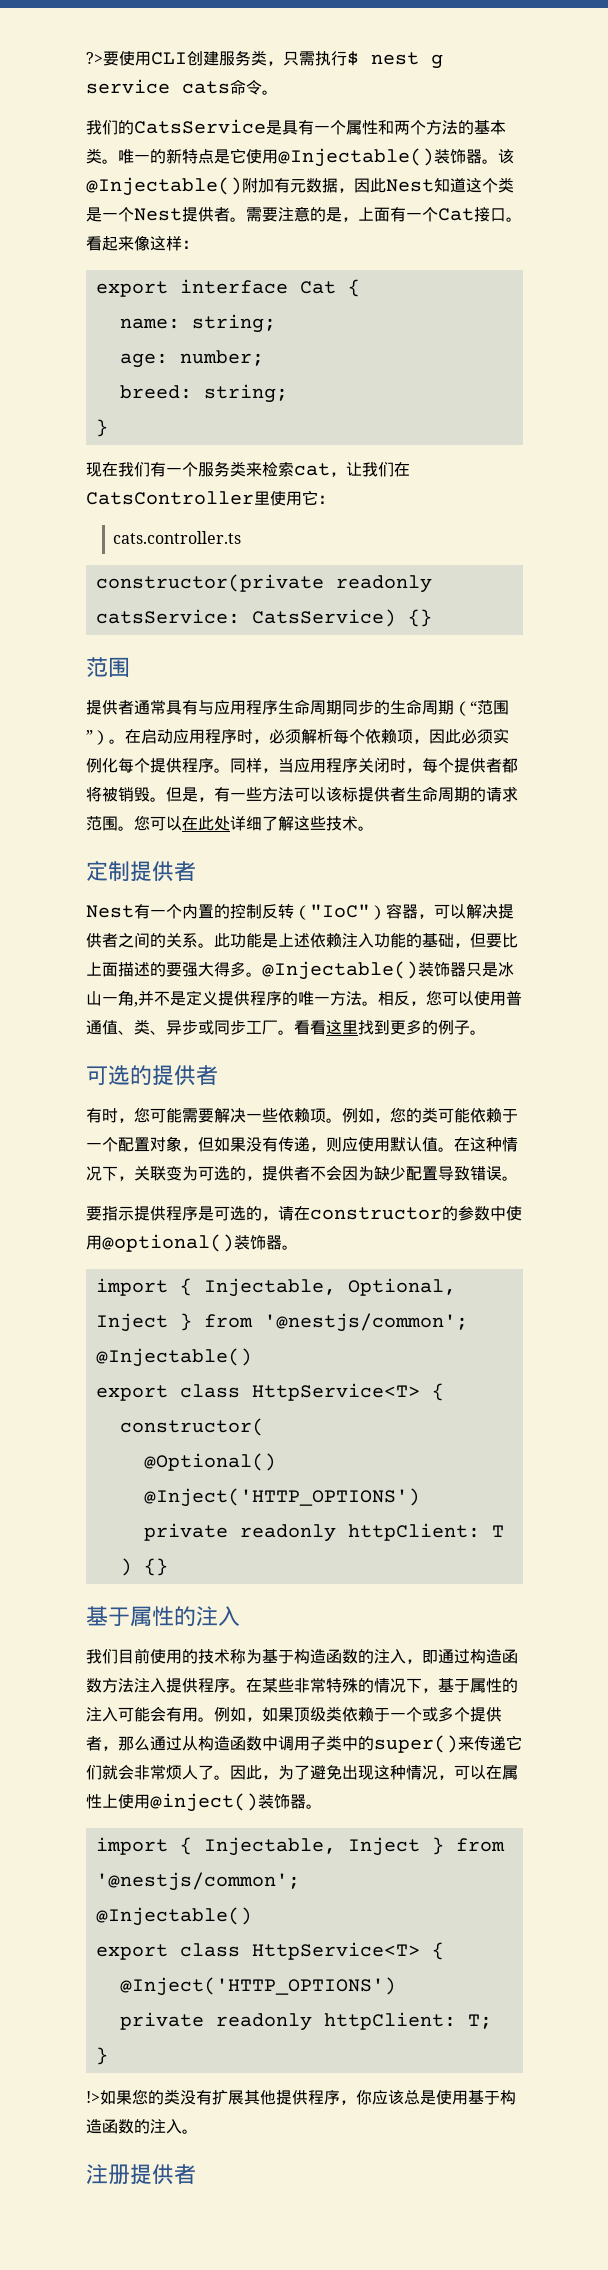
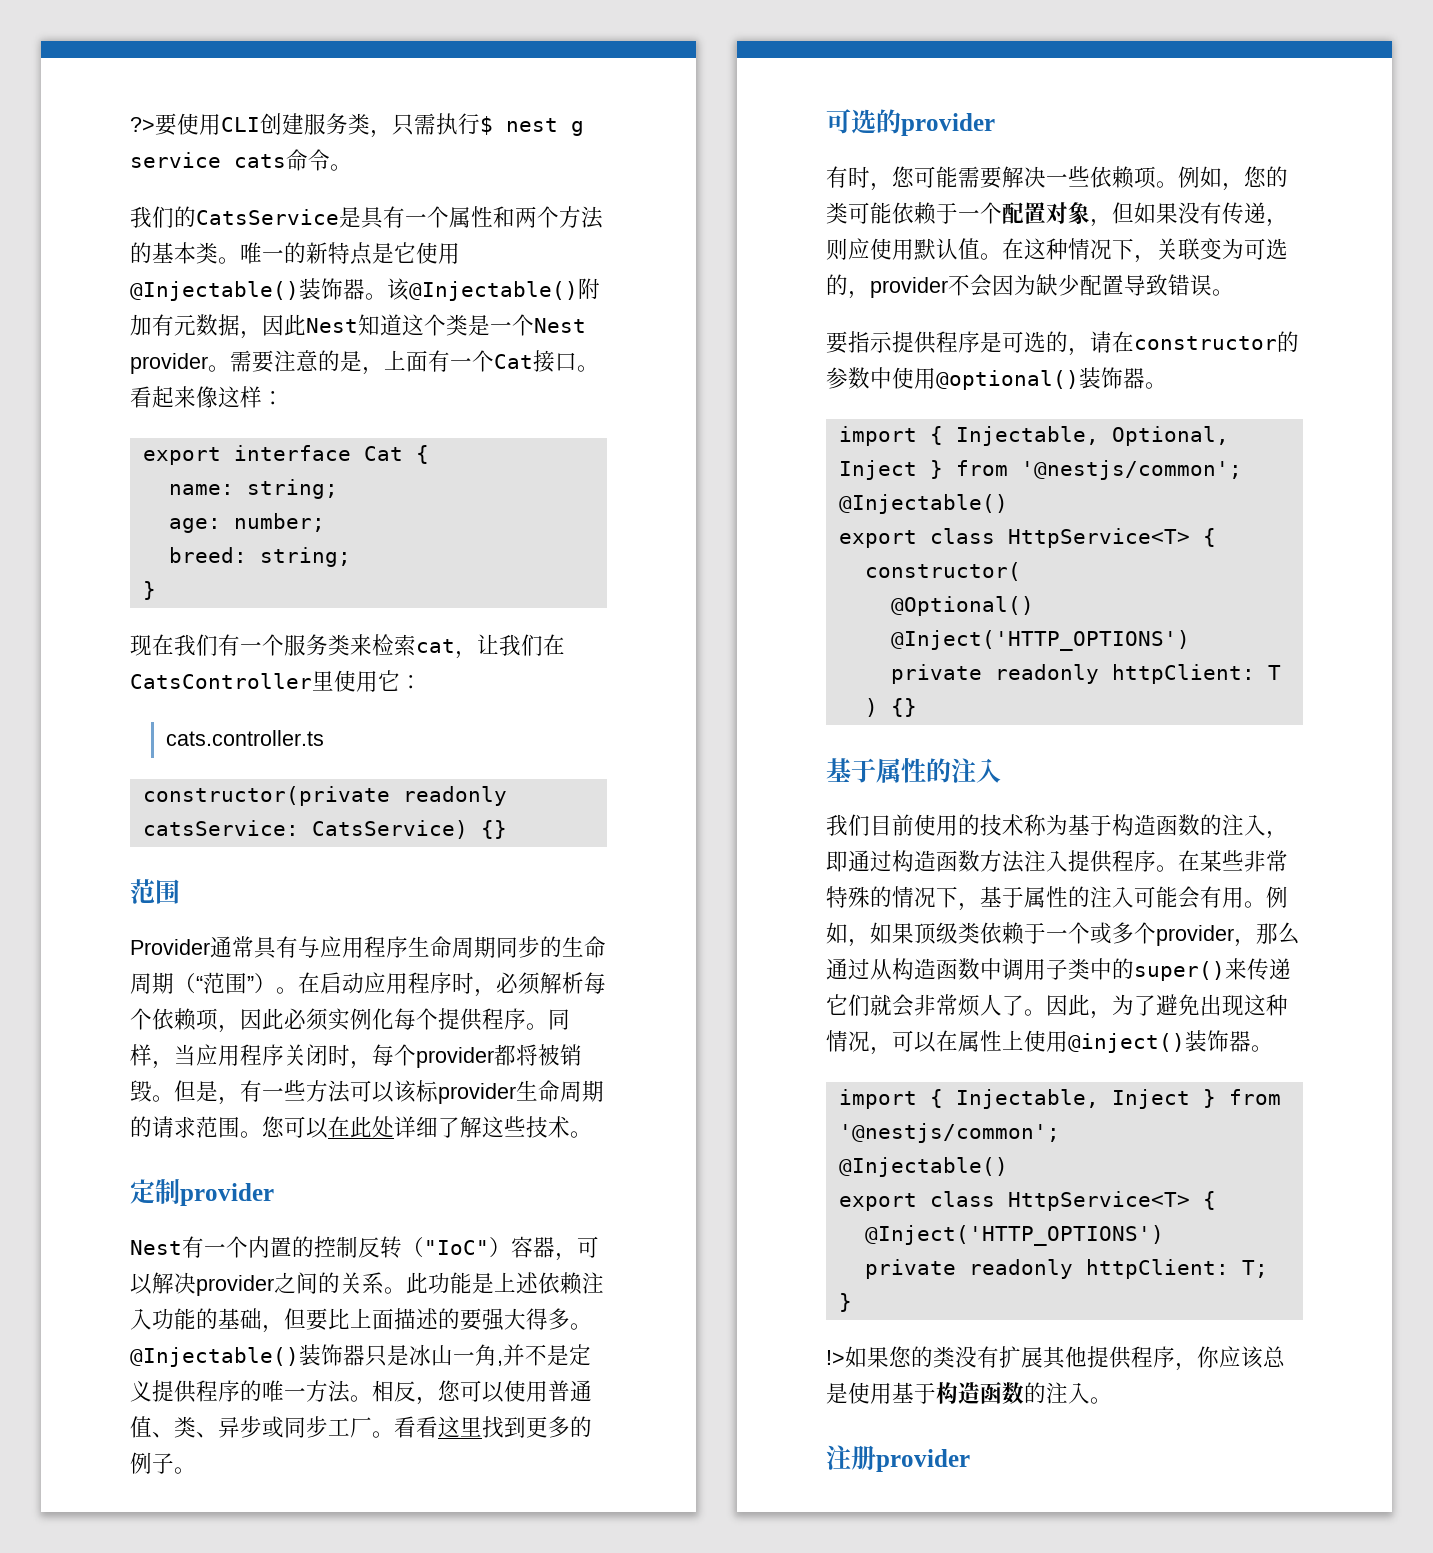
- 该@Injectable()附加有元数据，因此Nest知道这个类是一个Nest提供者。
+ 该@Injectable()附加有元数据，因此Nest知道这个类是一个Nest provider。
- 提供者通常具有与应用程序生命周期同步的生命周期（“范围”）。
+ Provider通常具有与应用程序生命周期同步的生命周期（“范围”）。
- 同样，当应用程序关闭时，每个提供者都将被销毁。
+ 同样，当应用程序关闭时，每个provider都将被销毁。
- 但是，有一些方法可以该标提供者生命周期的请求范围。
+ 但是，有一些方法可以该标provider生命周期的请求范围。
- 定制提供者
+ 定制provider
- Nest有一个内置的控制反转（"IoC"）容器，可以解决提供者之间的关系。
+ Nest有一个内置的控制反转（"IoC"）容器，可以解决provider之间的关系。
- 可选的提供者
+ 可选的provider
- 在这种情况下，关联变为可选的，提供者不会因为缺少配置导致错误。
+ 在这种情况下，关联变为可选的，provider不会因为缺少配置导致错误。
- 例如，如果顶级类依赖于一个或多个提供者，那么通过从构造函数中调用子类中的super()来传递它们就会非常烦人了。
+ 例如，如果顶级类依赖于一个或多个provider，那么通过从构造函数中调用子类中的super()来传递它们就会非常烦人了。
- 注册提供者
+ 注册provider

